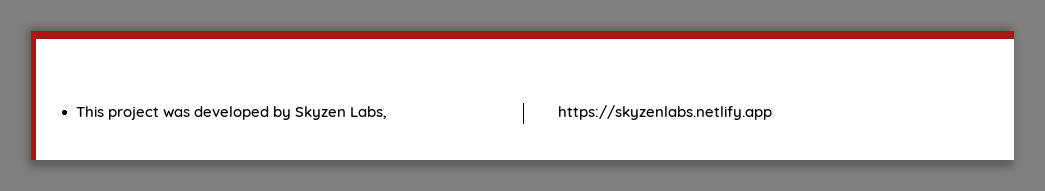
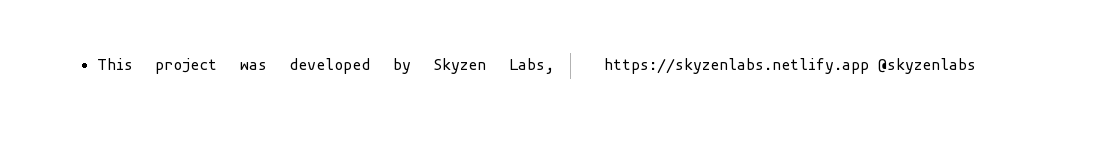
- This project was developed by Skyzen Labs, https://skyzenlabs.netlify.app
+ This project was developed by Skyzen Labs, https://skyzenlabs.netlify.app @skyzenlabs

